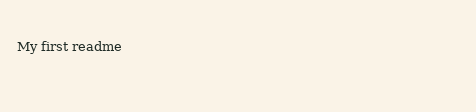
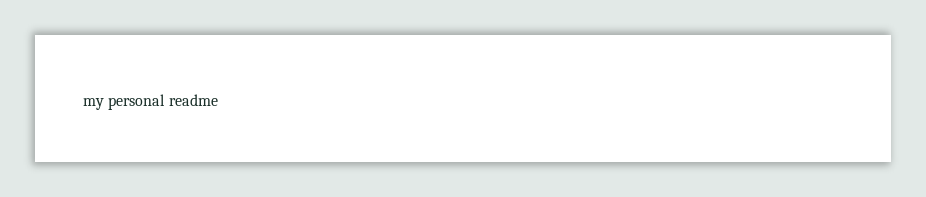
- My first readme
+ my personal readme

